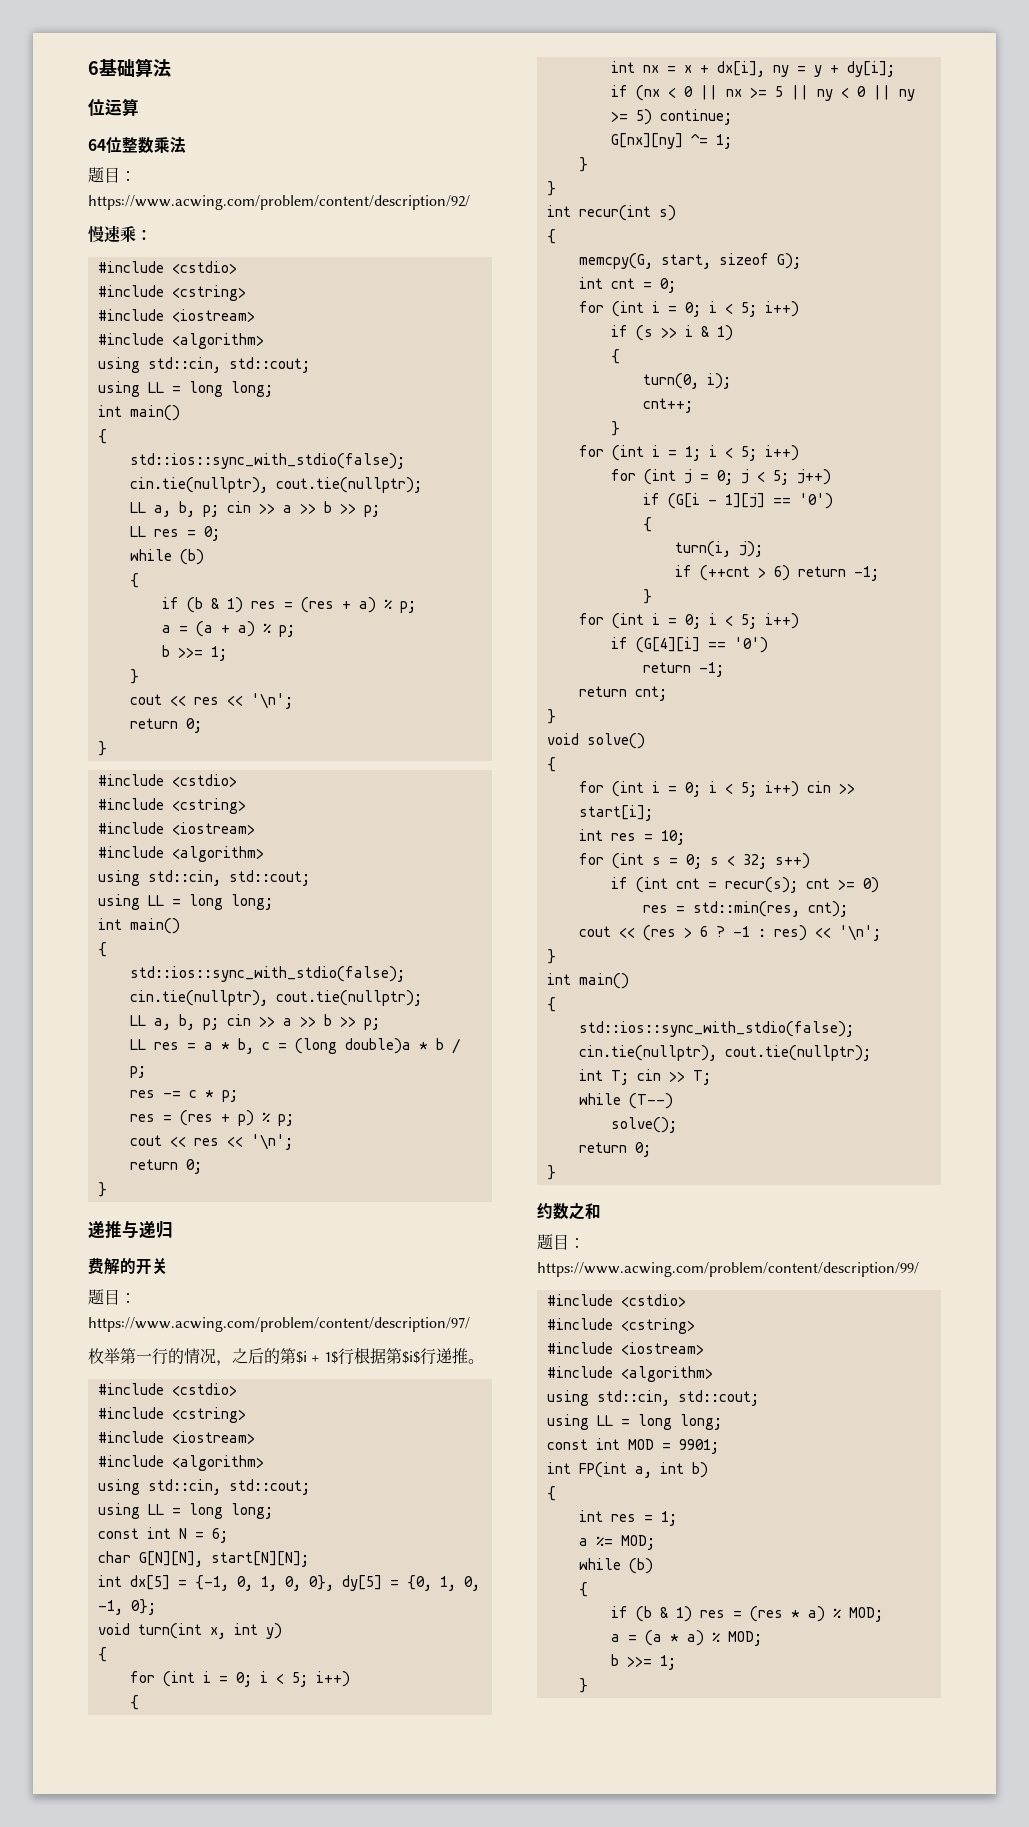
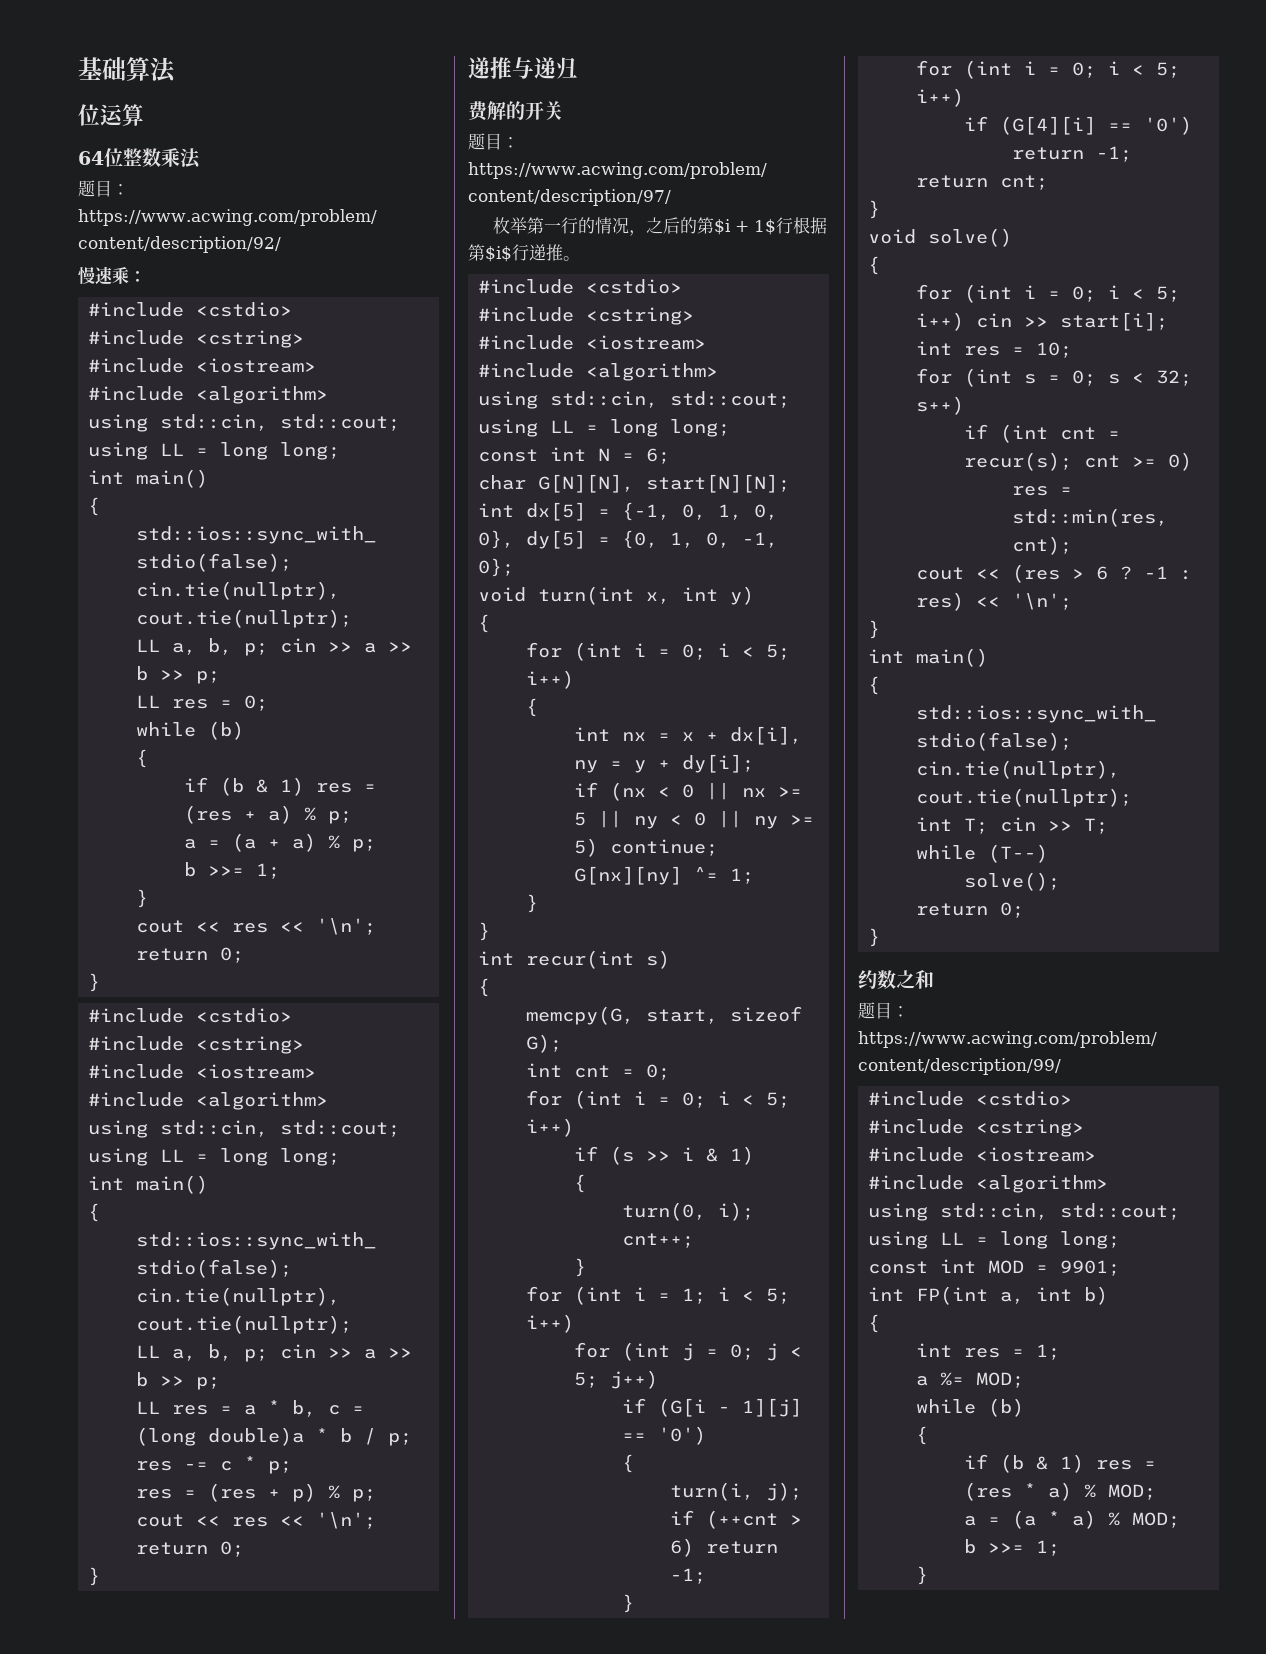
- 6基础算法
+ 基础算法

